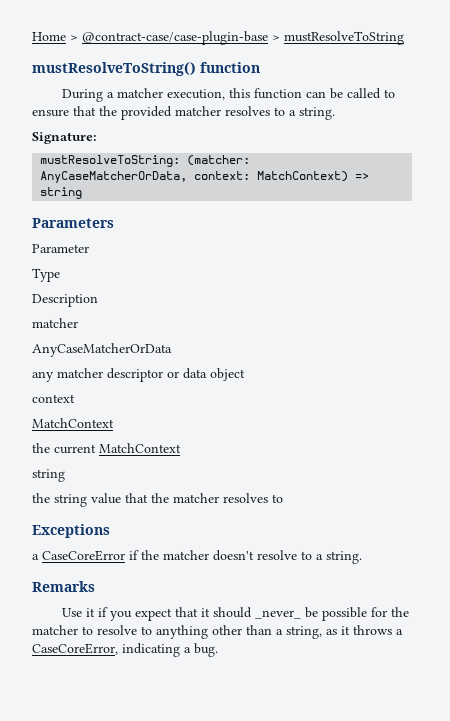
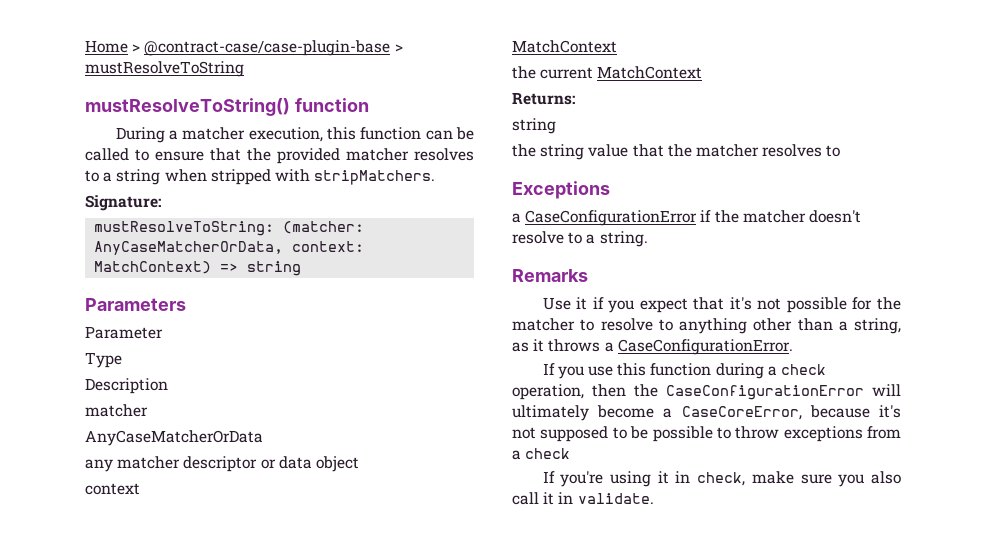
- During a matcher execution, this function can be called to ensure that the provided matcher resolves to a string.
+ During a matcher execution, this function can be called to ensure that the provided matcher resolves to a string when stripped with stripMatchers.
+ Returns:
- a CaseCoreError if the matcher doesn't resolve to a string.
+ a CaseConfigurationError if the matcher doesn't resolve to a string.
- Use it if you expect that it should _never_ be possible for the matcher to resolve to anything other than a string, as it throws a CaseCoreError, indicating a bug.
+ Use it if you expect that it's not possible for the matcher to resolve to anything other than a string, as it throws a CaseConfigurationError.
+ If you use this function during a check operation, then the CaseConfigurationError will ultimately become a CaseCoreError, because it's not supposed to be possible to throw exceptions from a check
+ If you're using it in check, make sure you also call it in validate.

